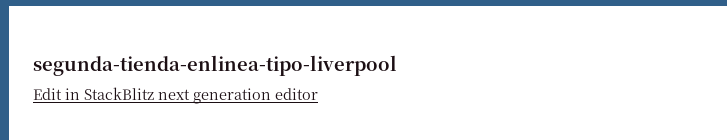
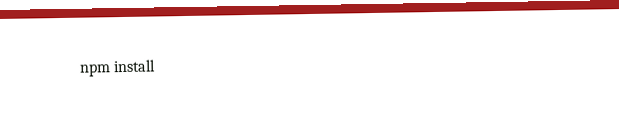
- segunda-tienda-enlinea-tipo-liverpool
- Edit in StackBlitz next generation editor
+ npm install

